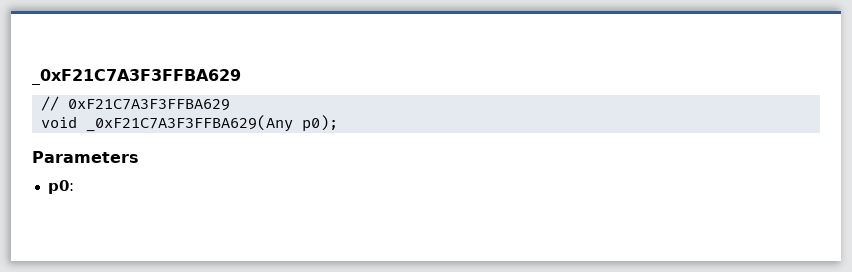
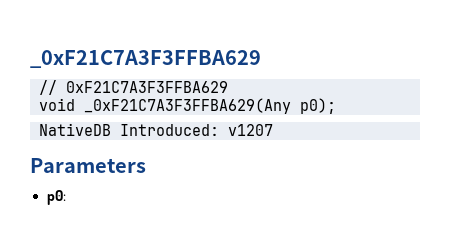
+ NativeDB Introduced: v1207

